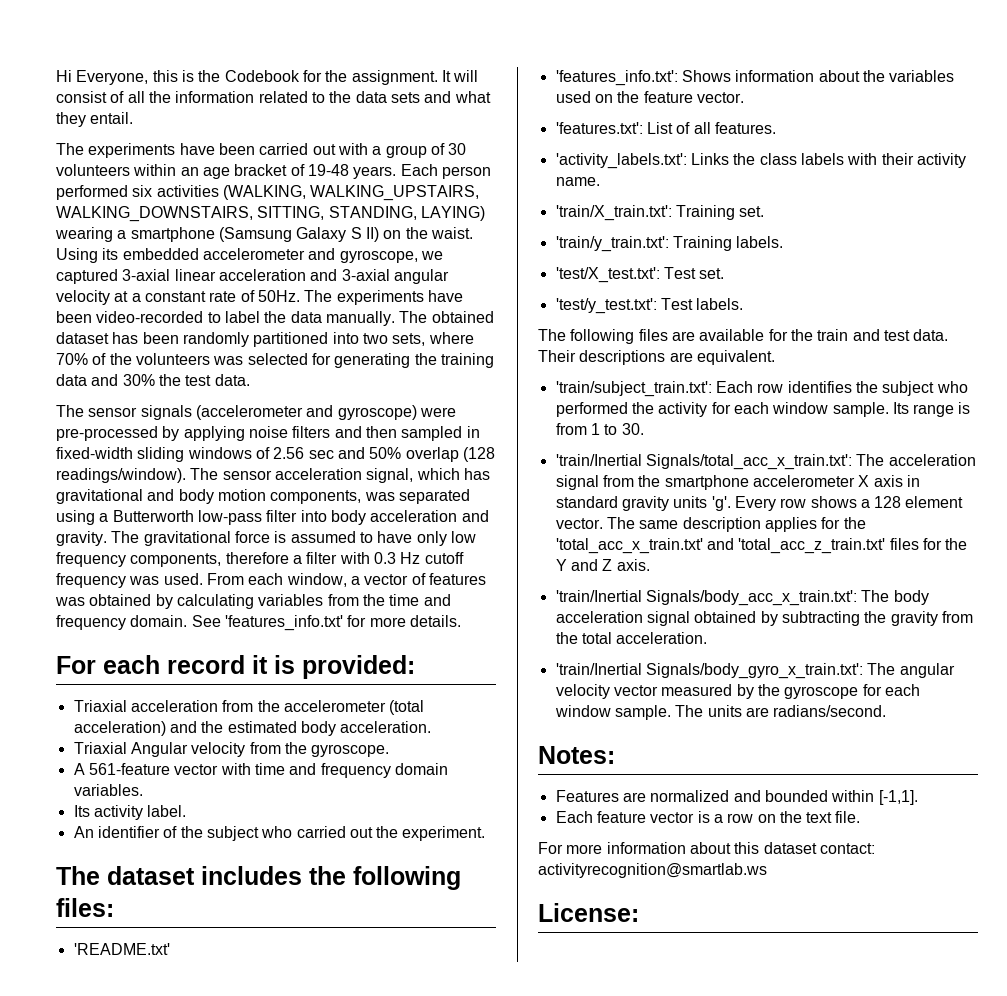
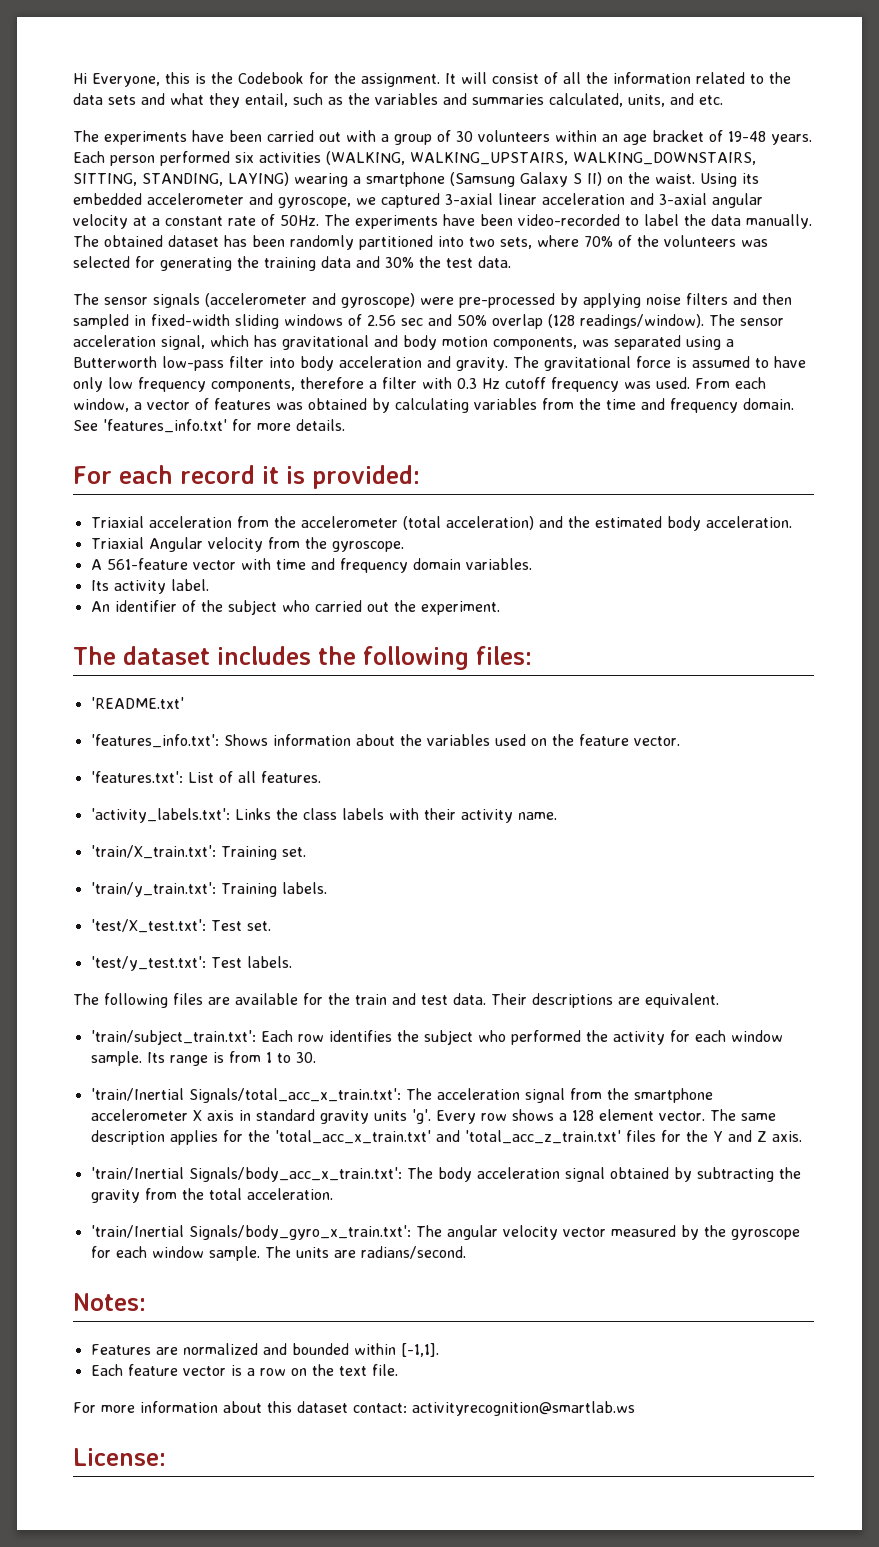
- It will consist of all the information related to the data sets and what they entail.
+ It will consist of all the information related to the data sets and what they entail, such as the variables and summaries calculated, units, and etc.

